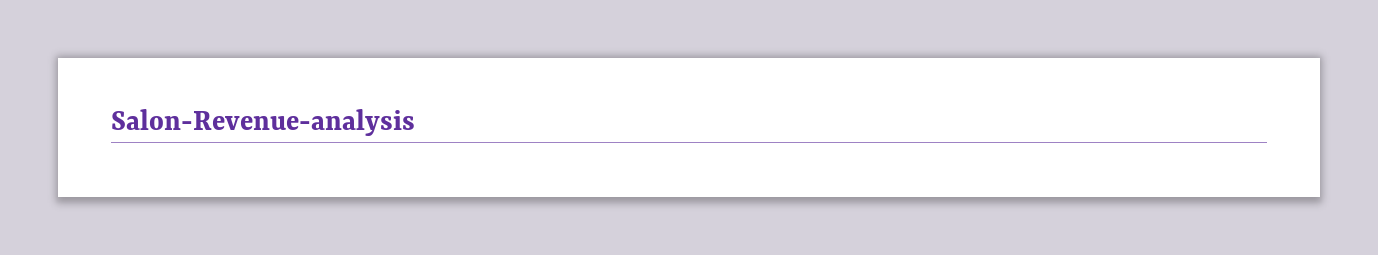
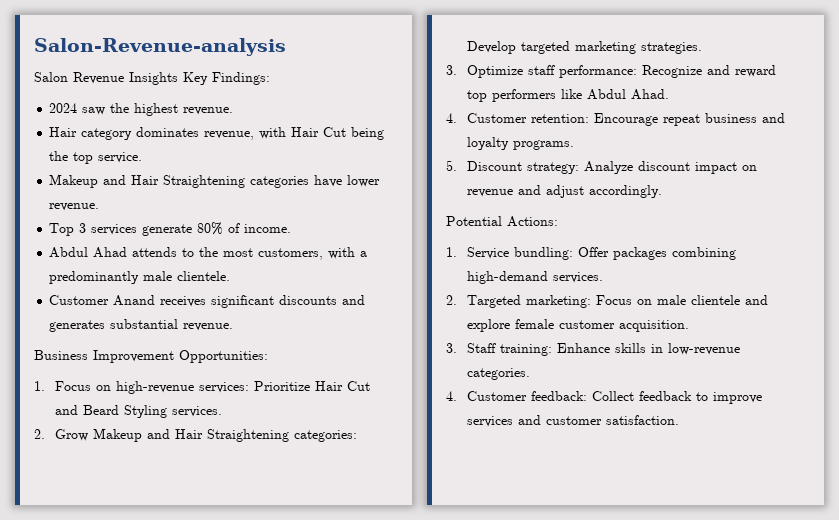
+ Salon Revenue Insights Key Findings:
+ 2024 saw the highest revenue.
+ Hair category dominates revenue, with Hair Cut being the top service.
+ Makeup and Hair Straightening categories have lower revenue.
+ Top 3 services generate 80% of income.
+ Abdul Ahad attends to the most customers, with a predominantly male clientele.
+ Customer Anand receives significant discounts and generates substantial revenue.
+ Business Improvement Opportunities:
+ 1. Focus on high-revenue services: Prioritize Hair Cut and Beard Styling services.
+ 2. Grow Makeup and Hair Straightening categories: Develop targeted marketing strategies.
+ 3. Optimize staff performance: Recognize and reward top performers like Abdul Ahad.
+ 4. Customer retention: Encourage repeat business and loyalty programs.
+ 5. Discount strategy: Analyze discount impact on revenue and adjust accordingly.
+ Potential Actions:
+ 1. Service bundling: Offer packages combining high-demand services.
+ 2. Targeted marketing: Focus on male clientele and explore female customer acquisition.
+ 3. Staff training: Enhance skills in low-revenue categories.
+ 4. Customer feedback: Collect feedback to improve services and customer satisfaction.

